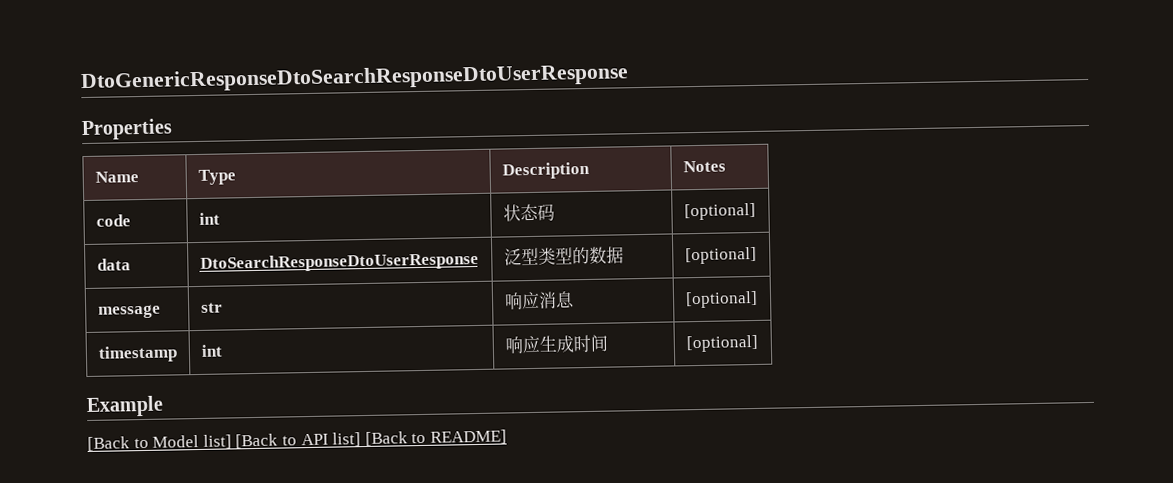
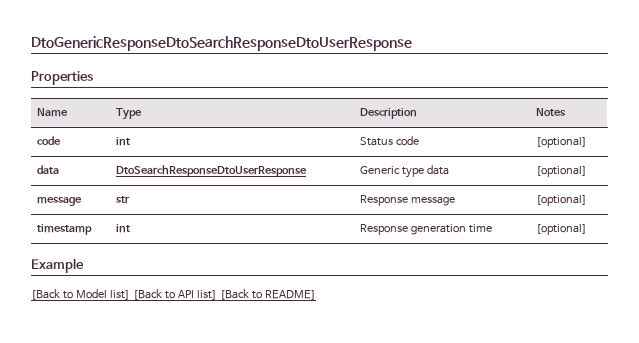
- code | int | 状态码 | [optional]
+ code | int | Status code | [optional]
- data | DtoSearchResponseDtoUserResponse | 泛型类型的数据 | [optional]
+ data | DtoSearchResponseDtoUserResponse | Generic type data | [optional]
- message | str | 响应消息 | [optional]
+ message | str | Response message | [optional]
- timestamp | int | 响应生成时间 | [optional]
+ timestamp | int | Response generation time | [optional]

